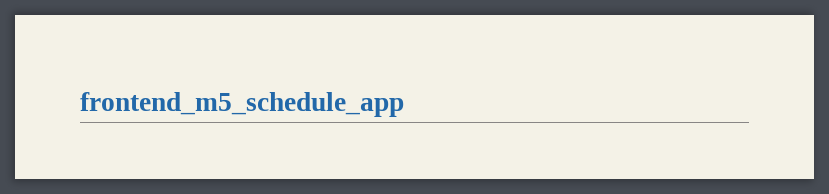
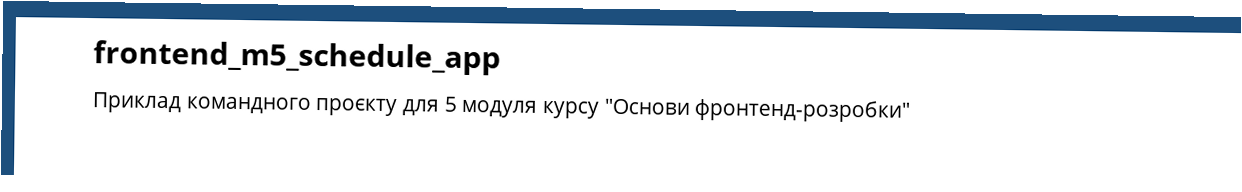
+ Приклад командного проєкту для 5 модуля курсу "Основи фронтенд-розробки"

